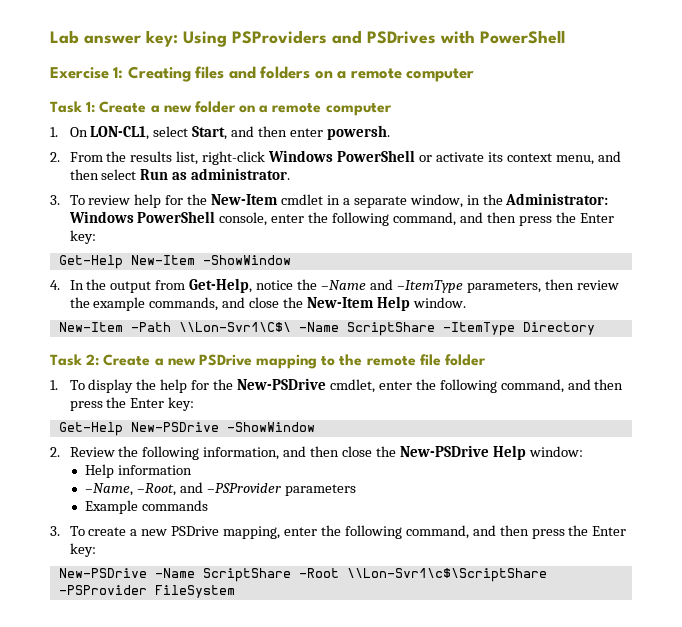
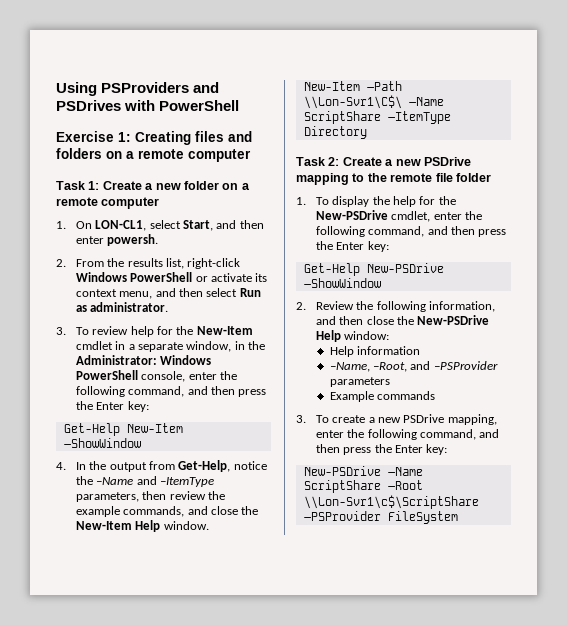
- Lab answer key: Using PSProviders and PSDrives with PowerShell
+ Using PSProviders and PSDrives with PowerShell

